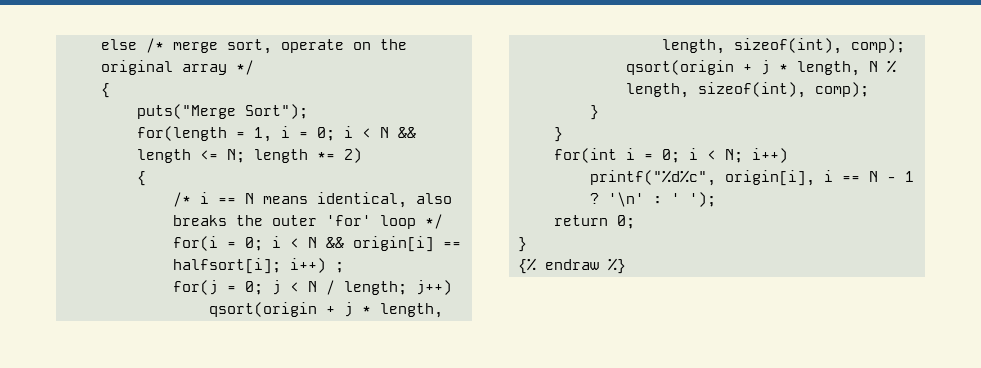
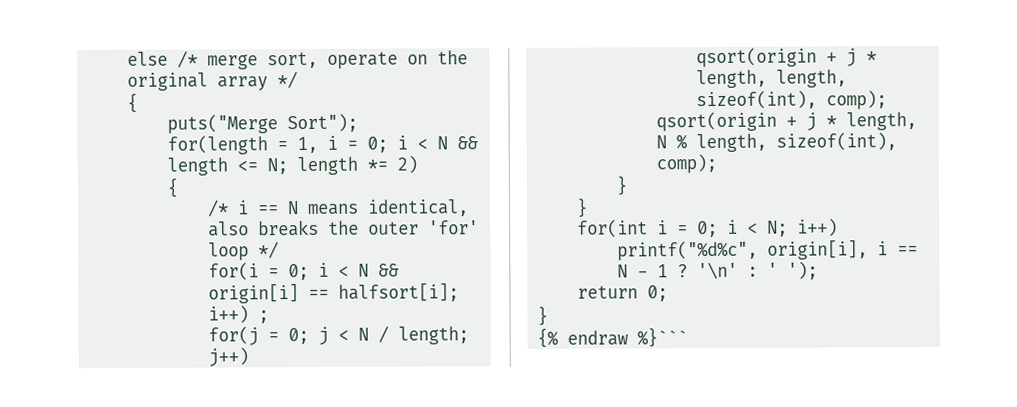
- {% endraw %}
+ {% endraw %}```

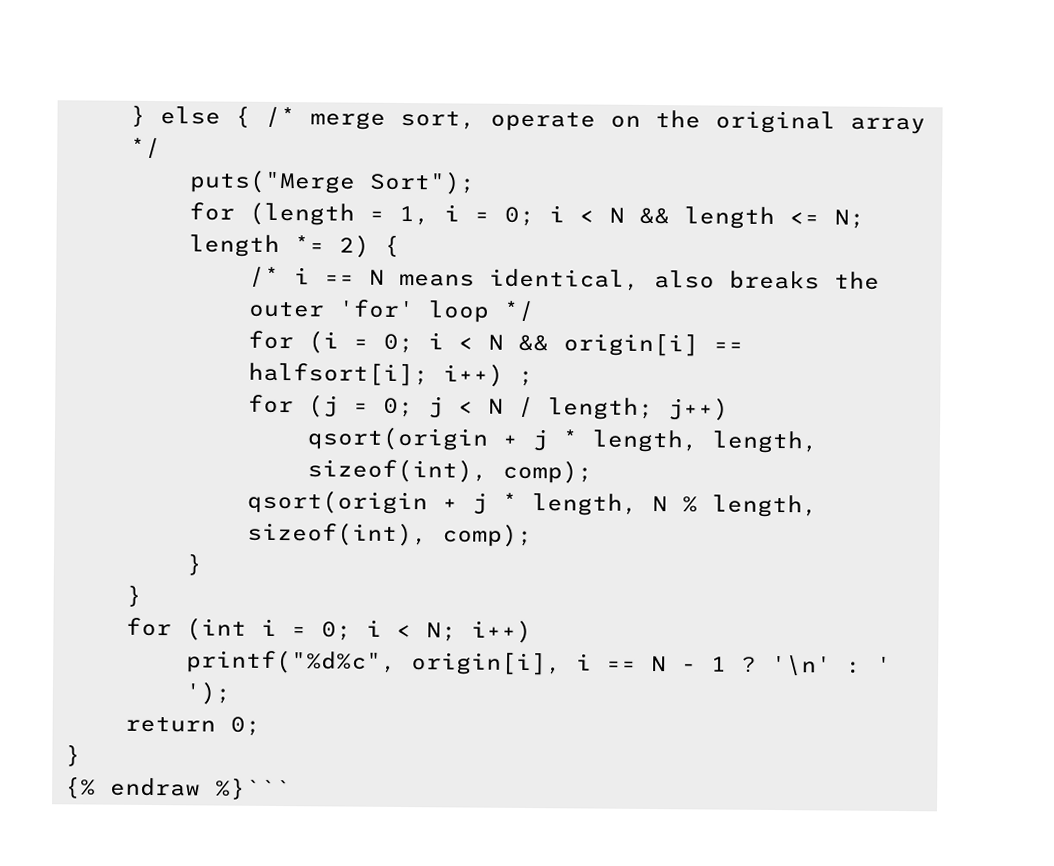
- else /* merge sort, operate on the original array */
- {
+ } else { /* merge sort, operate on the original array */
- for(length = 1, i = 0; i < N && length <= N; length *= 2)
- {
+ for (length = 1, i = 0; i < N && length <= N; length *= 2) {
- for(i = 0; i < N && origin[i] == halfsort[i]; i++) ;
+ for (i = 0; i < N && origin[i] == halfsort[i]; i++) ;
- for(j = 0; j < N / length; j++)
+ for (j = 0; j < N / length; j++)
- for(int i = 0; i < N; i++)
+ for (int i = 0; i < N; i++)

